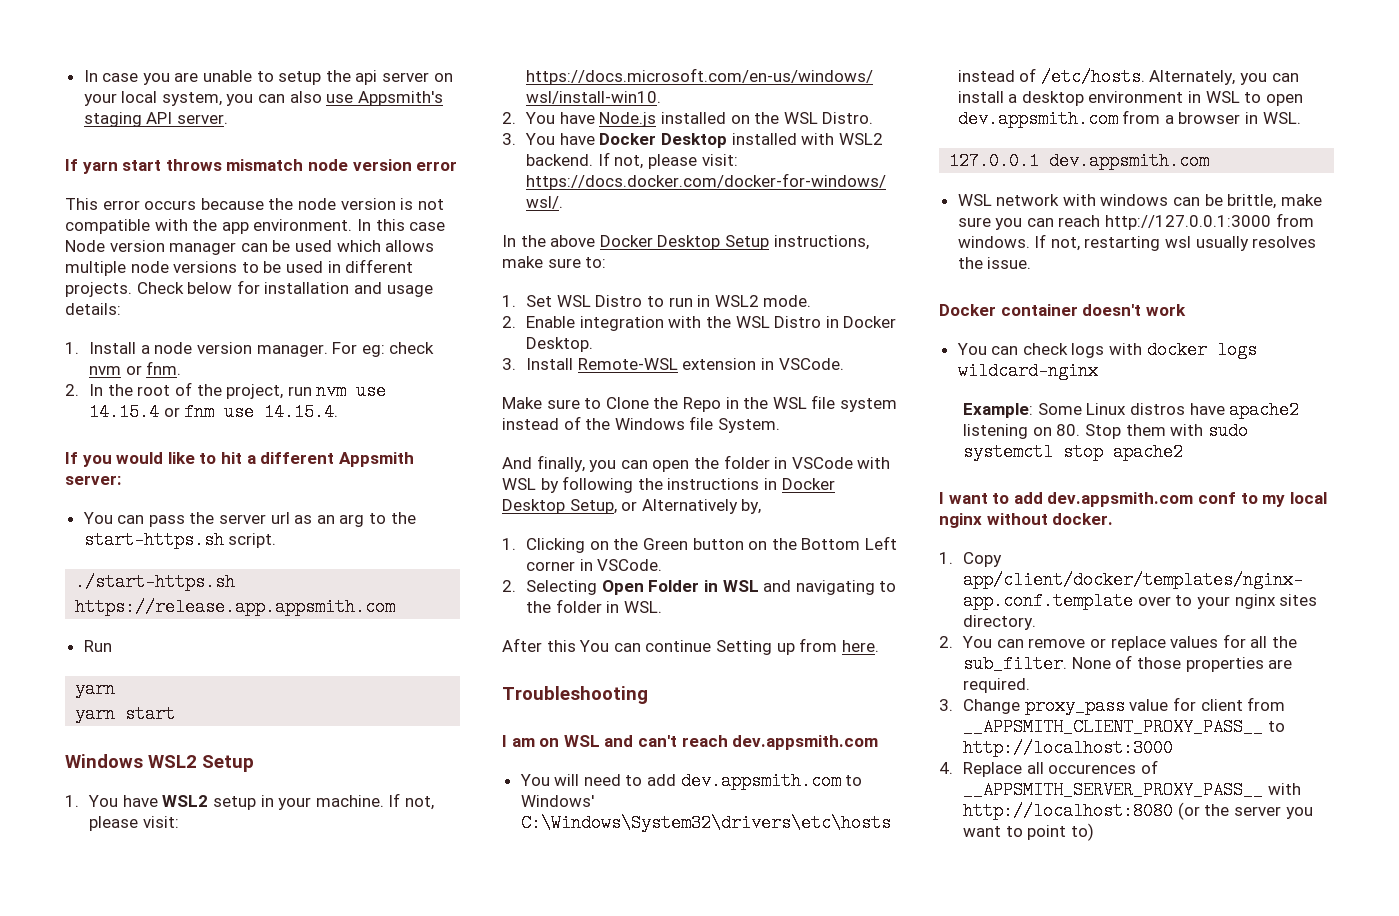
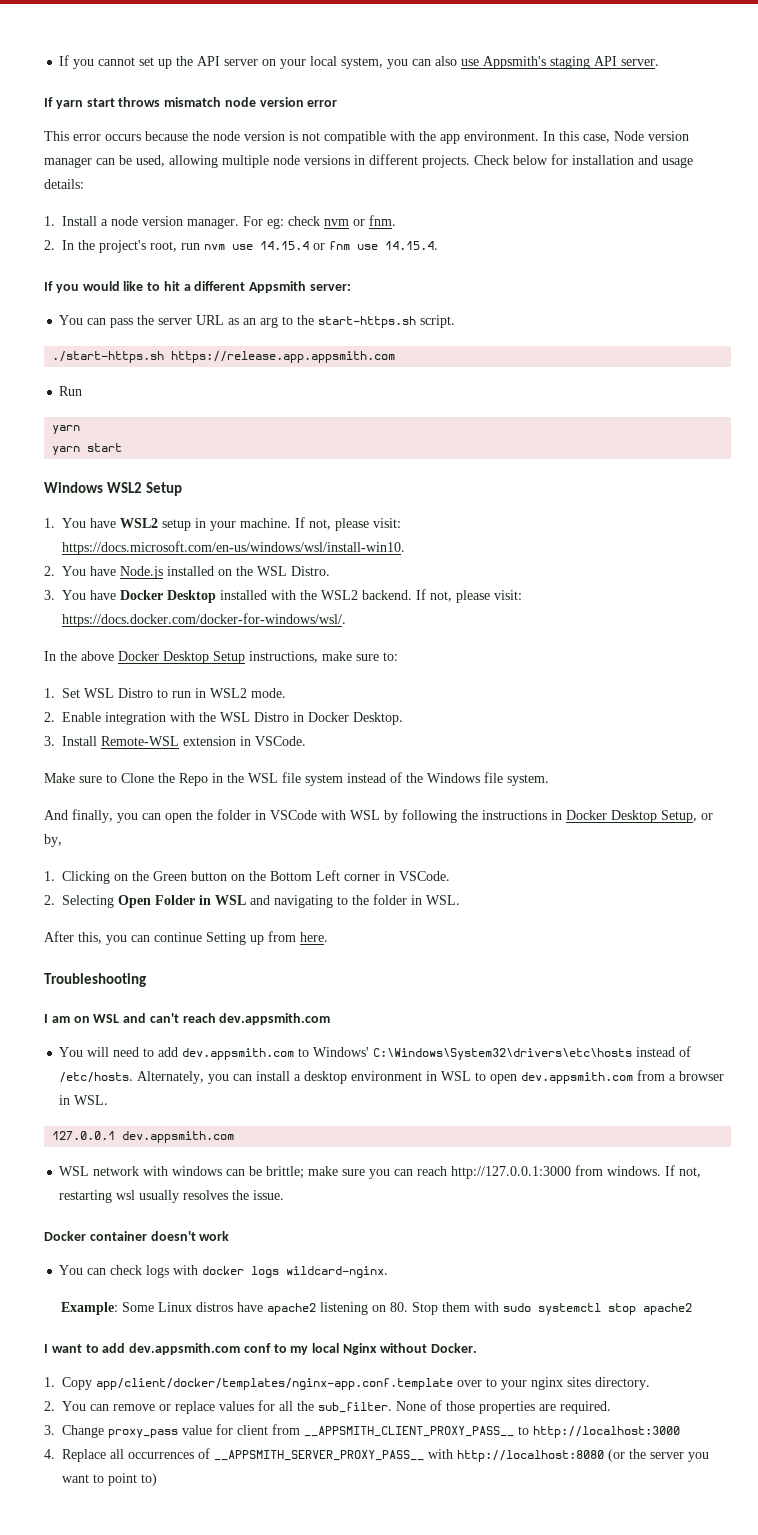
- In case you are unable to setup the api server on your local system, you can also use Appsmith's staging API server.
+ If you cannot set up the API server on your local system, you can also use Appsmith's staging API server.
- In this case Node version manager can be used which allows multiple node versions to be used in different projects.
+ In this case, Node version manager can be used, allowing multiple node versions in different projects.
- 2. In the root of the project, run nvm use 14.15.4 or fnm use 14.15.4.
+ 2. In the project's root, run nvm use 14.15.4 or fnm use 14.15.4.
- You can pass the server url as an arg to the start-https.sh script.
+ You can pass the server URL as an arg to the start-https.sh script.
- 3. You have Docker Desktop installed with WSL2 backend.
+ 3. You have Docker Desktop installed with the WSL2 backend.
- Make sure to Clone the Repo in the WSL file system instead of the Windows file System.
+ Make sure to Clone the Repo in the WSL file system instead of the Windows file system.
- And finally, you can open the folder in VSCode with WSL by following the instructions in Docker Desktop Setup, or Alternatively by,
+ And finally, you can open the folder in VSCode with WSL by following the instructions in Docker Desktop Setup, or by,
- After this You can continue Setting up from here.
+ After this, you can continue Setting up from here.
- WSL network with windows can be brittle, make sure you can reach http://127.0.0.1:3000 from windows.
+ WSL network with windows can be brittle; make sure you can reach http://127.0.0.1:3000 from windows.
- You can check logs with docker logs wildcard-nginx
+ You can check logs with docker logs wildcard-nginx.
- I want to add dev.appsmith.com conf to my local nginx without docker.
+ I want to add dev.appsmith.com conf to my local Nginx without Docker.
- 4. Replace all occurences of __APPSMITH_SERVER_PROXY_PASS__ with http://localhost:8080 (or the server you want to point to)
+ 4. Replace all occurrences of __APPSMITH_SERVER_PROXY_PASS__ with http://localhost:8080 (or the server you want to point to)

